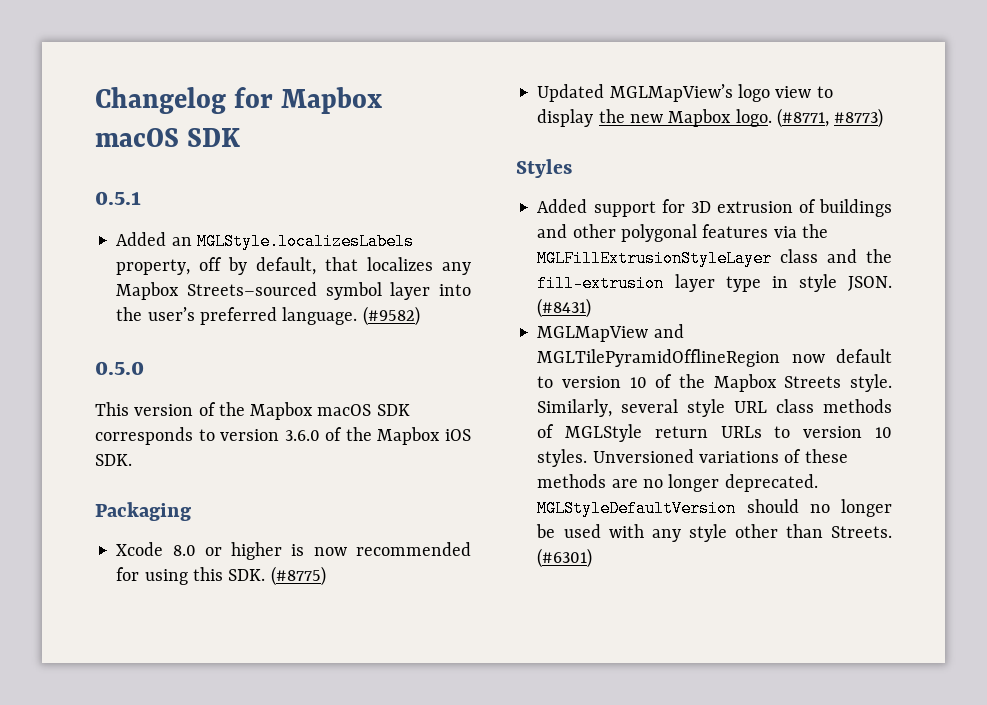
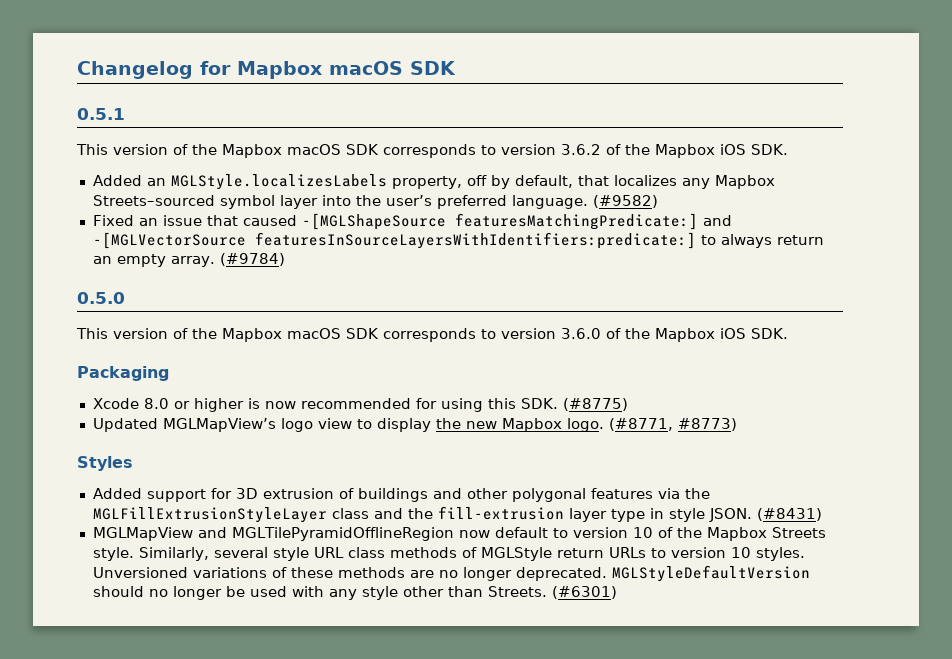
+ This version of the Mapbox macOS SDK corresponds to version 3.6.2 of the Mapbox iOS SDK.
+ Fixed an issue that caused -[MGLShapeSource featuresMatchingPredicate:] and -[MGLVectorSource featuresInSourceLayersWithIdentifiers:predicate:] to always return an empty array. (#9784)

